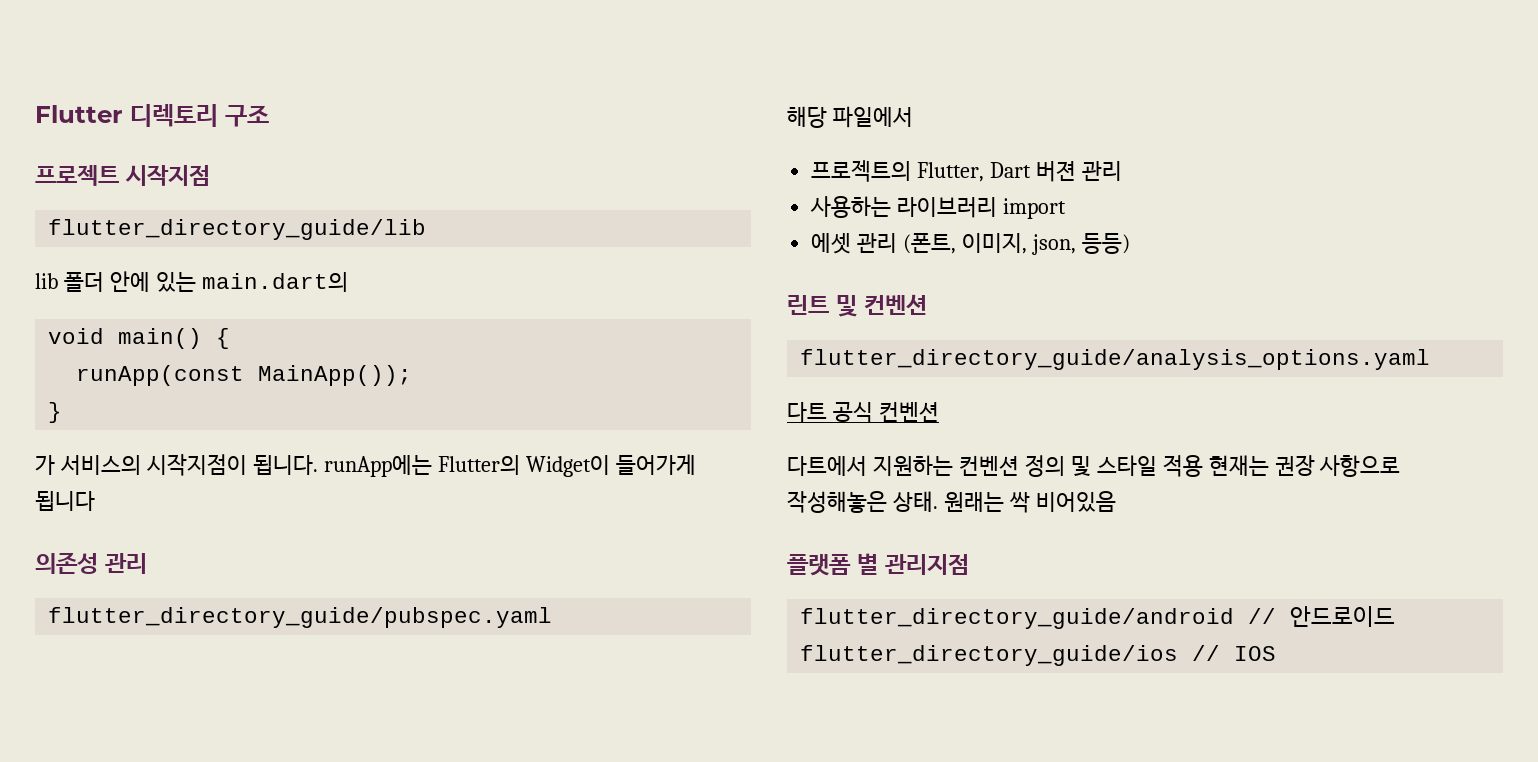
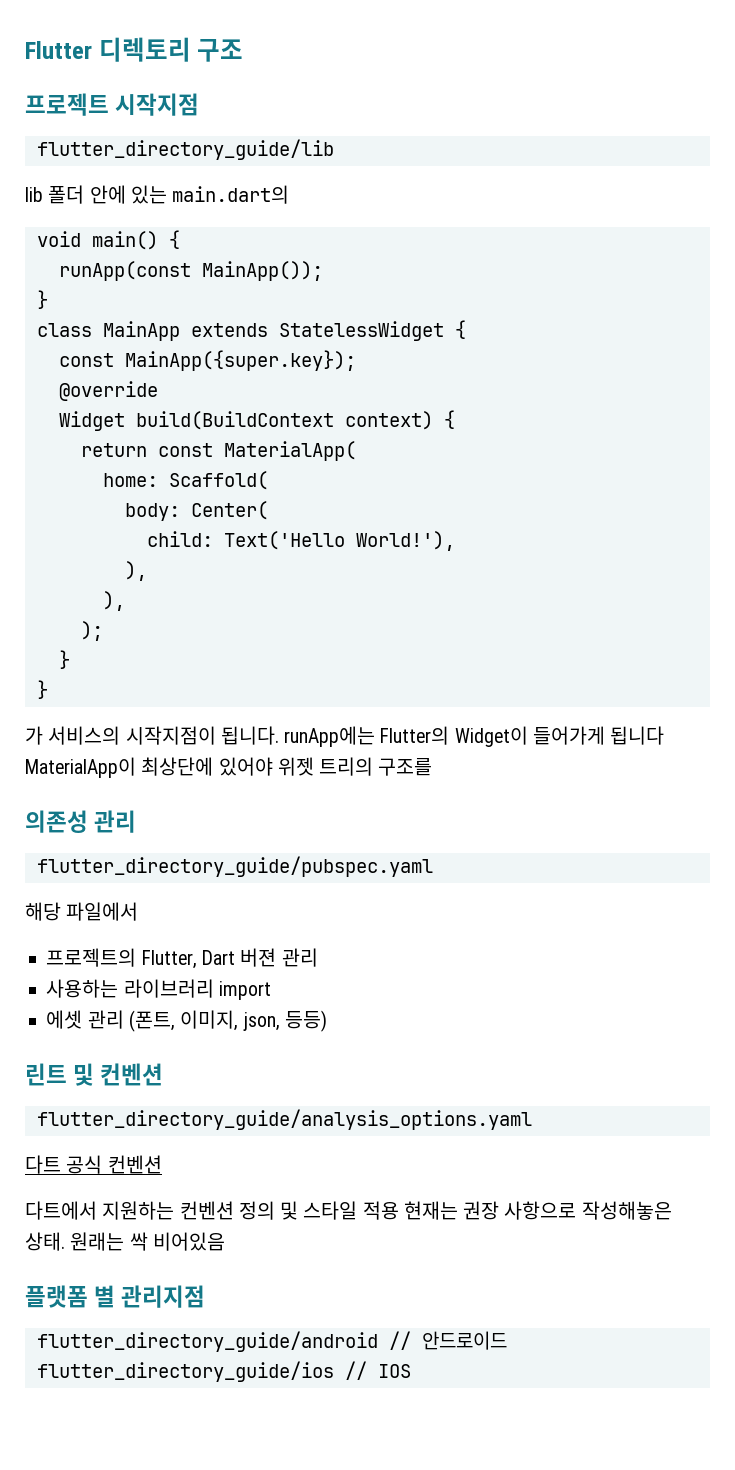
+ class MainApp extends StatelessWidget {
+ const MainApp({super.key});
+ @override
+ Widget build(BuildContext context) {
+ return const MaterialApp(
+ home: Scaffold(
+ body: Center(
+ child: Text('Hello World!'),
+ ),
+ ),
+ );
+ }
+ }
- 가 서비스의 시작지점이 됩니다. runApp에는 Flutter의 Widget이 들어가게 됩니다
+ 가 서비스의 시작지점이 됩니다. runApp에는 Flutter의 Widget이 들어가게 됩니다 MaterialApp이 최상단에 있어야 위젯 트리의 구조를

